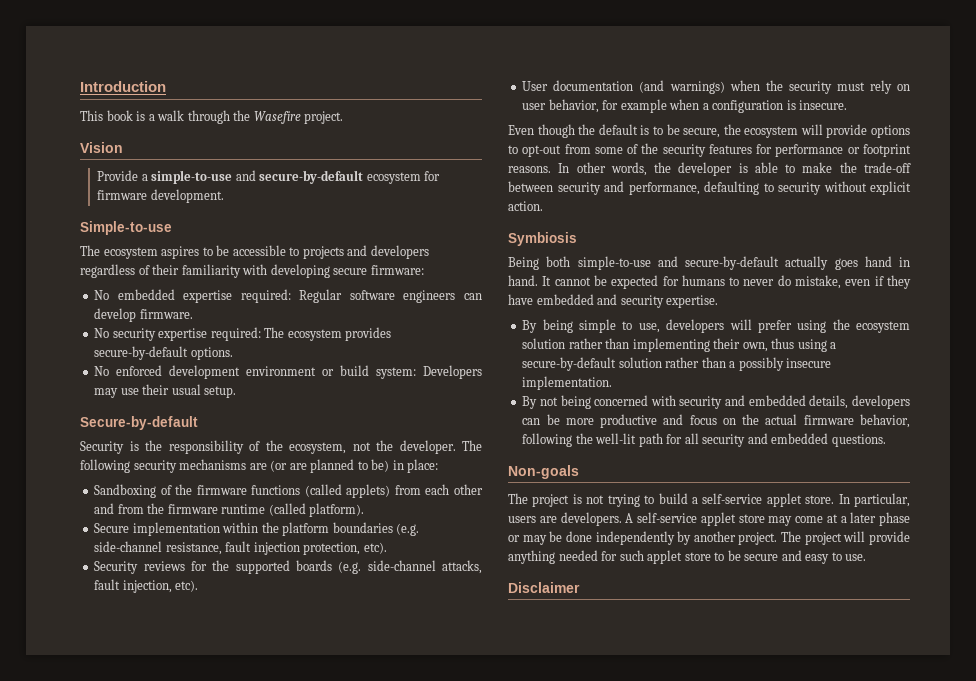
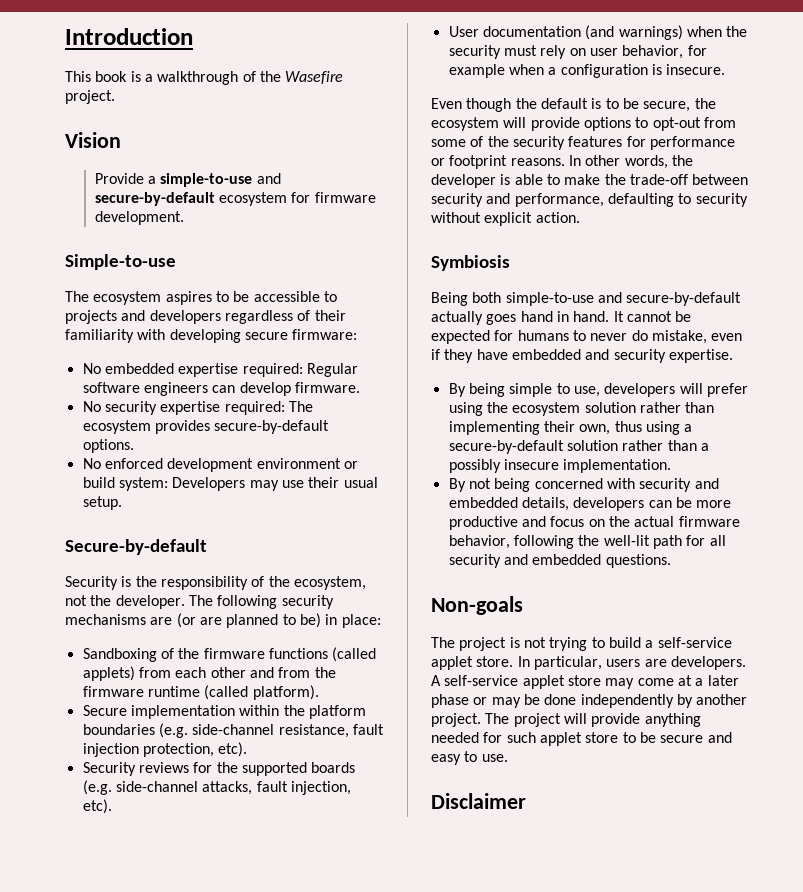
- This book is a walk through the Wasefire project.
+ This book is a walkthrough of the Wasefire project.

